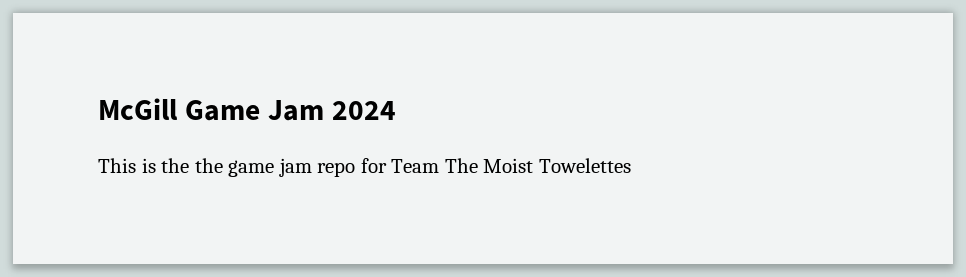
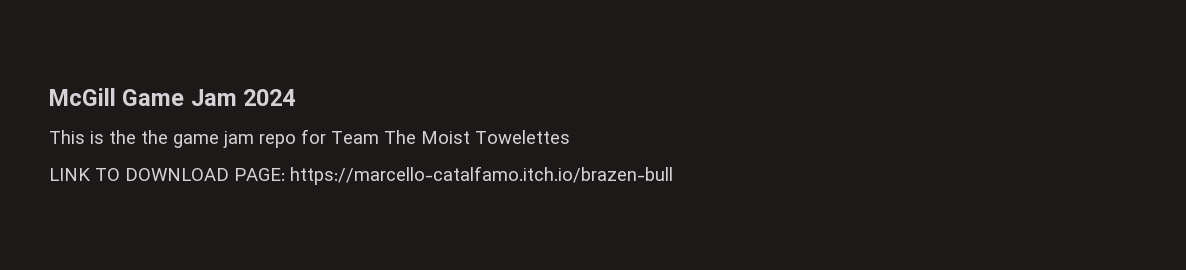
+ LINK TO DOWNLOAD PAGE: https://marcello-catalfamo.itch.io/brazen-bull

